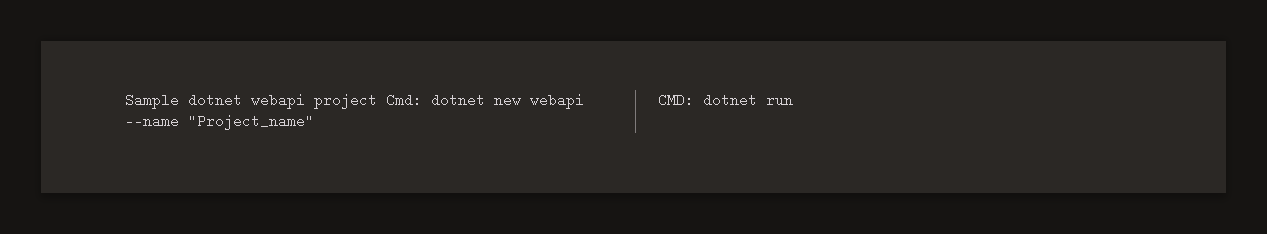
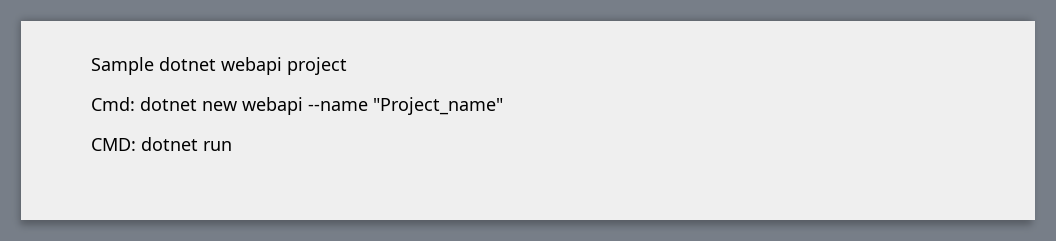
- Sample dotnet webapi project Cmd: dotnet new webapi --name "Project_name"
+ Sample dotnet webapi project
+ Cmd: dotnet new webapi --name "Project_name"

